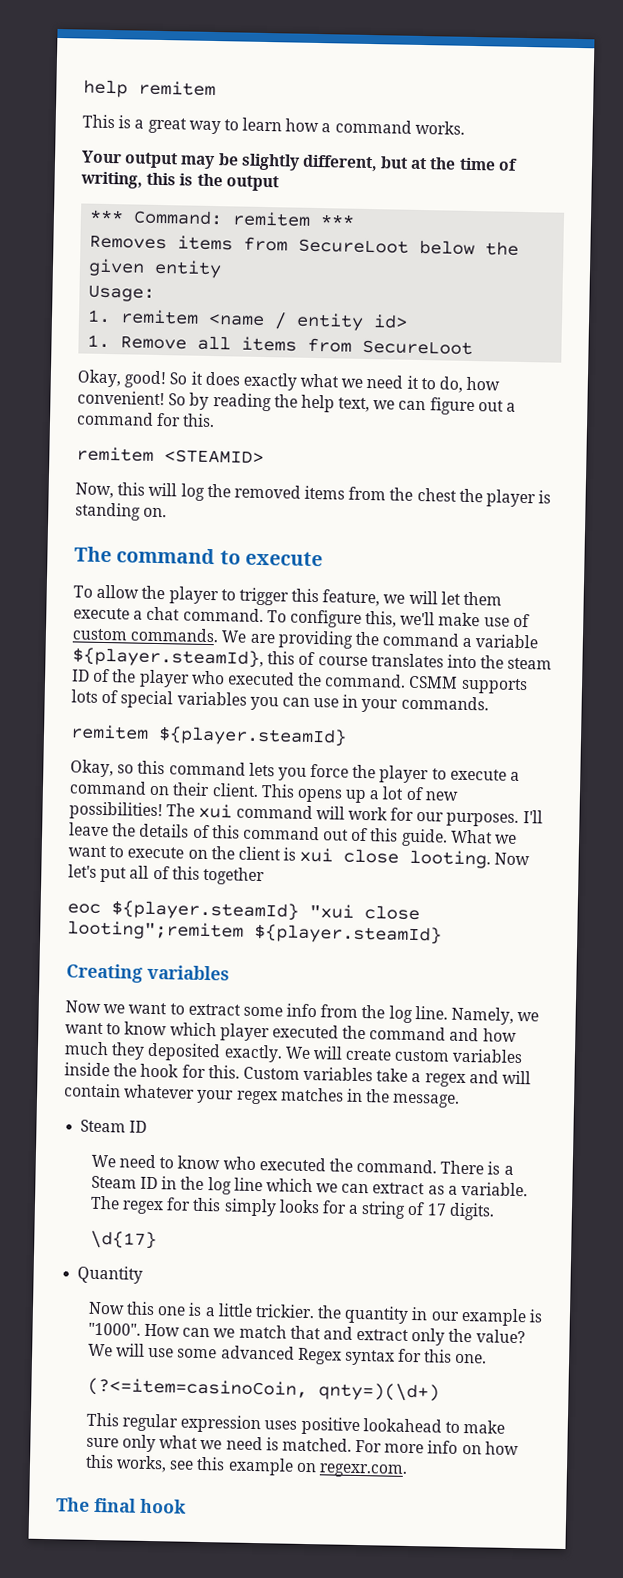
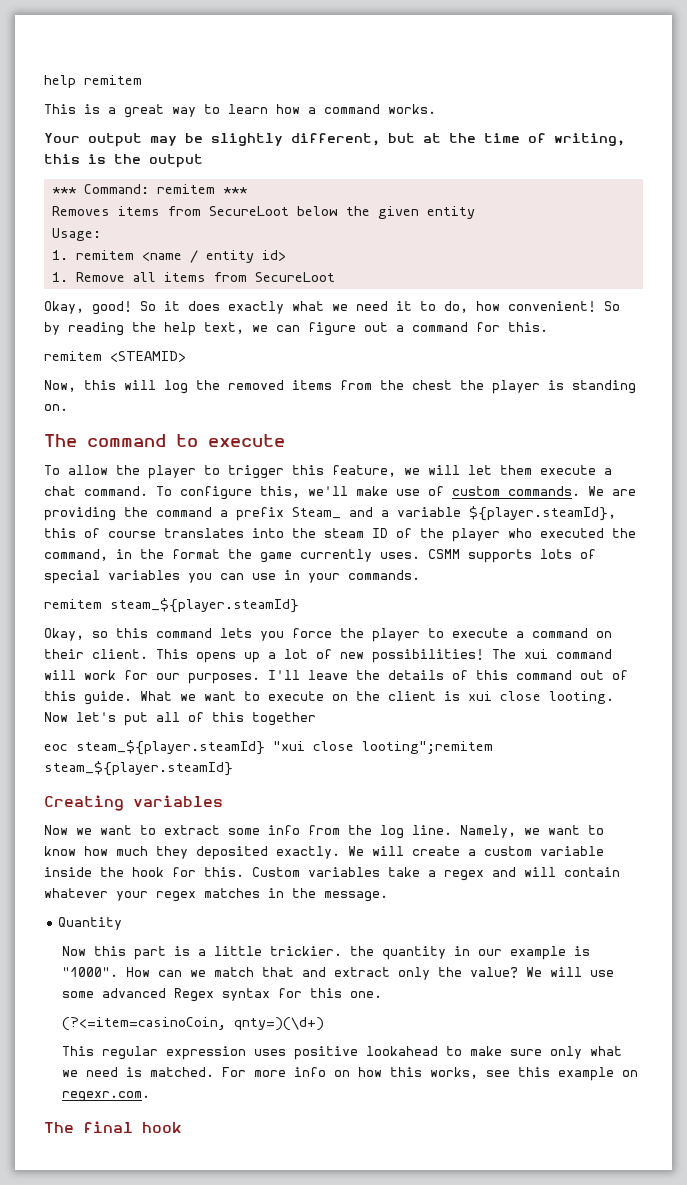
- We are providing the command a variable ${player.steamId}, this of course translates into the steam ID of the player who executed the command.
+ We are providing the command a prefix Steam_ and a variable ${player.steamId}, this of course translates into the steam ID of the player who executed the command, in the format the game currently uses.
- remitem ${player.steamId}
+ remitem steam_${player.steamId}
- eoc ${player.steamId} "xui close looting";remitem ${player.steamId}
+ eoc steam_${player.steamId} "xui close looting";remitem steam_${player.steamId}
- Namely, we want to know which player executed the command and how much they deposited exactly.
+ Namely, we want to know how much they deposited exactly.
- We will create custom variables inside the hook for this.
+ We will create a custom variable inside the hook for this.
  Custom variables take a regex and will contain whatever your regex matches in the message.
- Steam ID
- We need to know who executed the command. There is a Steam ID in the log line which we can extract as a variable. The regex for this simply looks for a string of 17 digits.
- \d{17}
- Now this one is a little trickier. the quantity in our example is "1000".
+ Now this part is a little trickier. the quantity in our example is "1000".

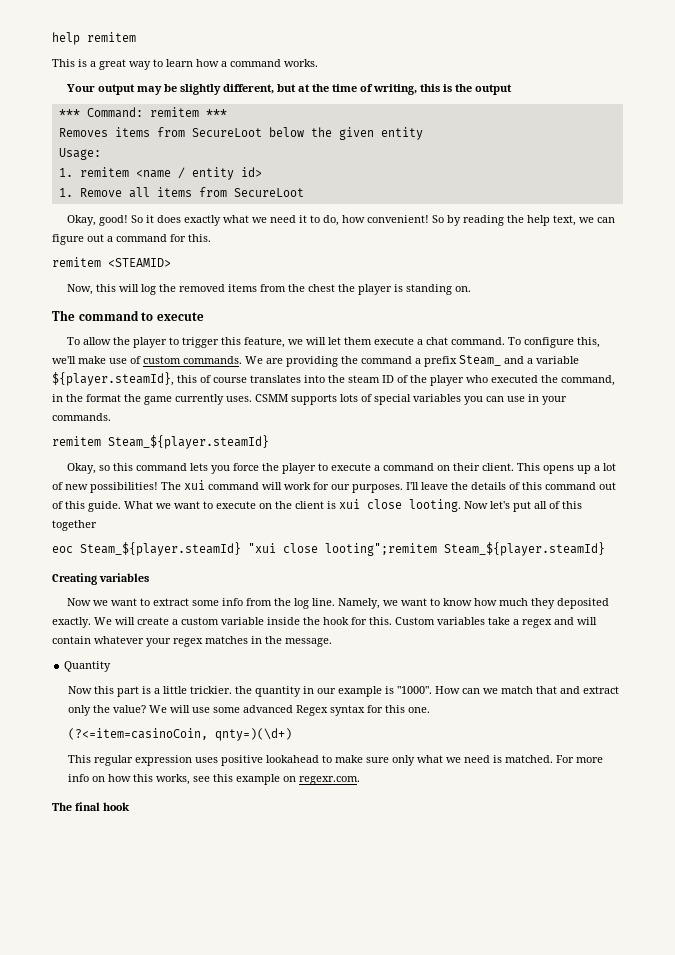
- remitem steam_${player.steamId}
+ remitem Steam_${player.steamId}
- eoc steam_${player.steamId} "xui close looting";remitem steam_${player.steamId}
+ eoc Steam_${player.steamId} "xui close looting";remitem Steam_${player.steamId}

